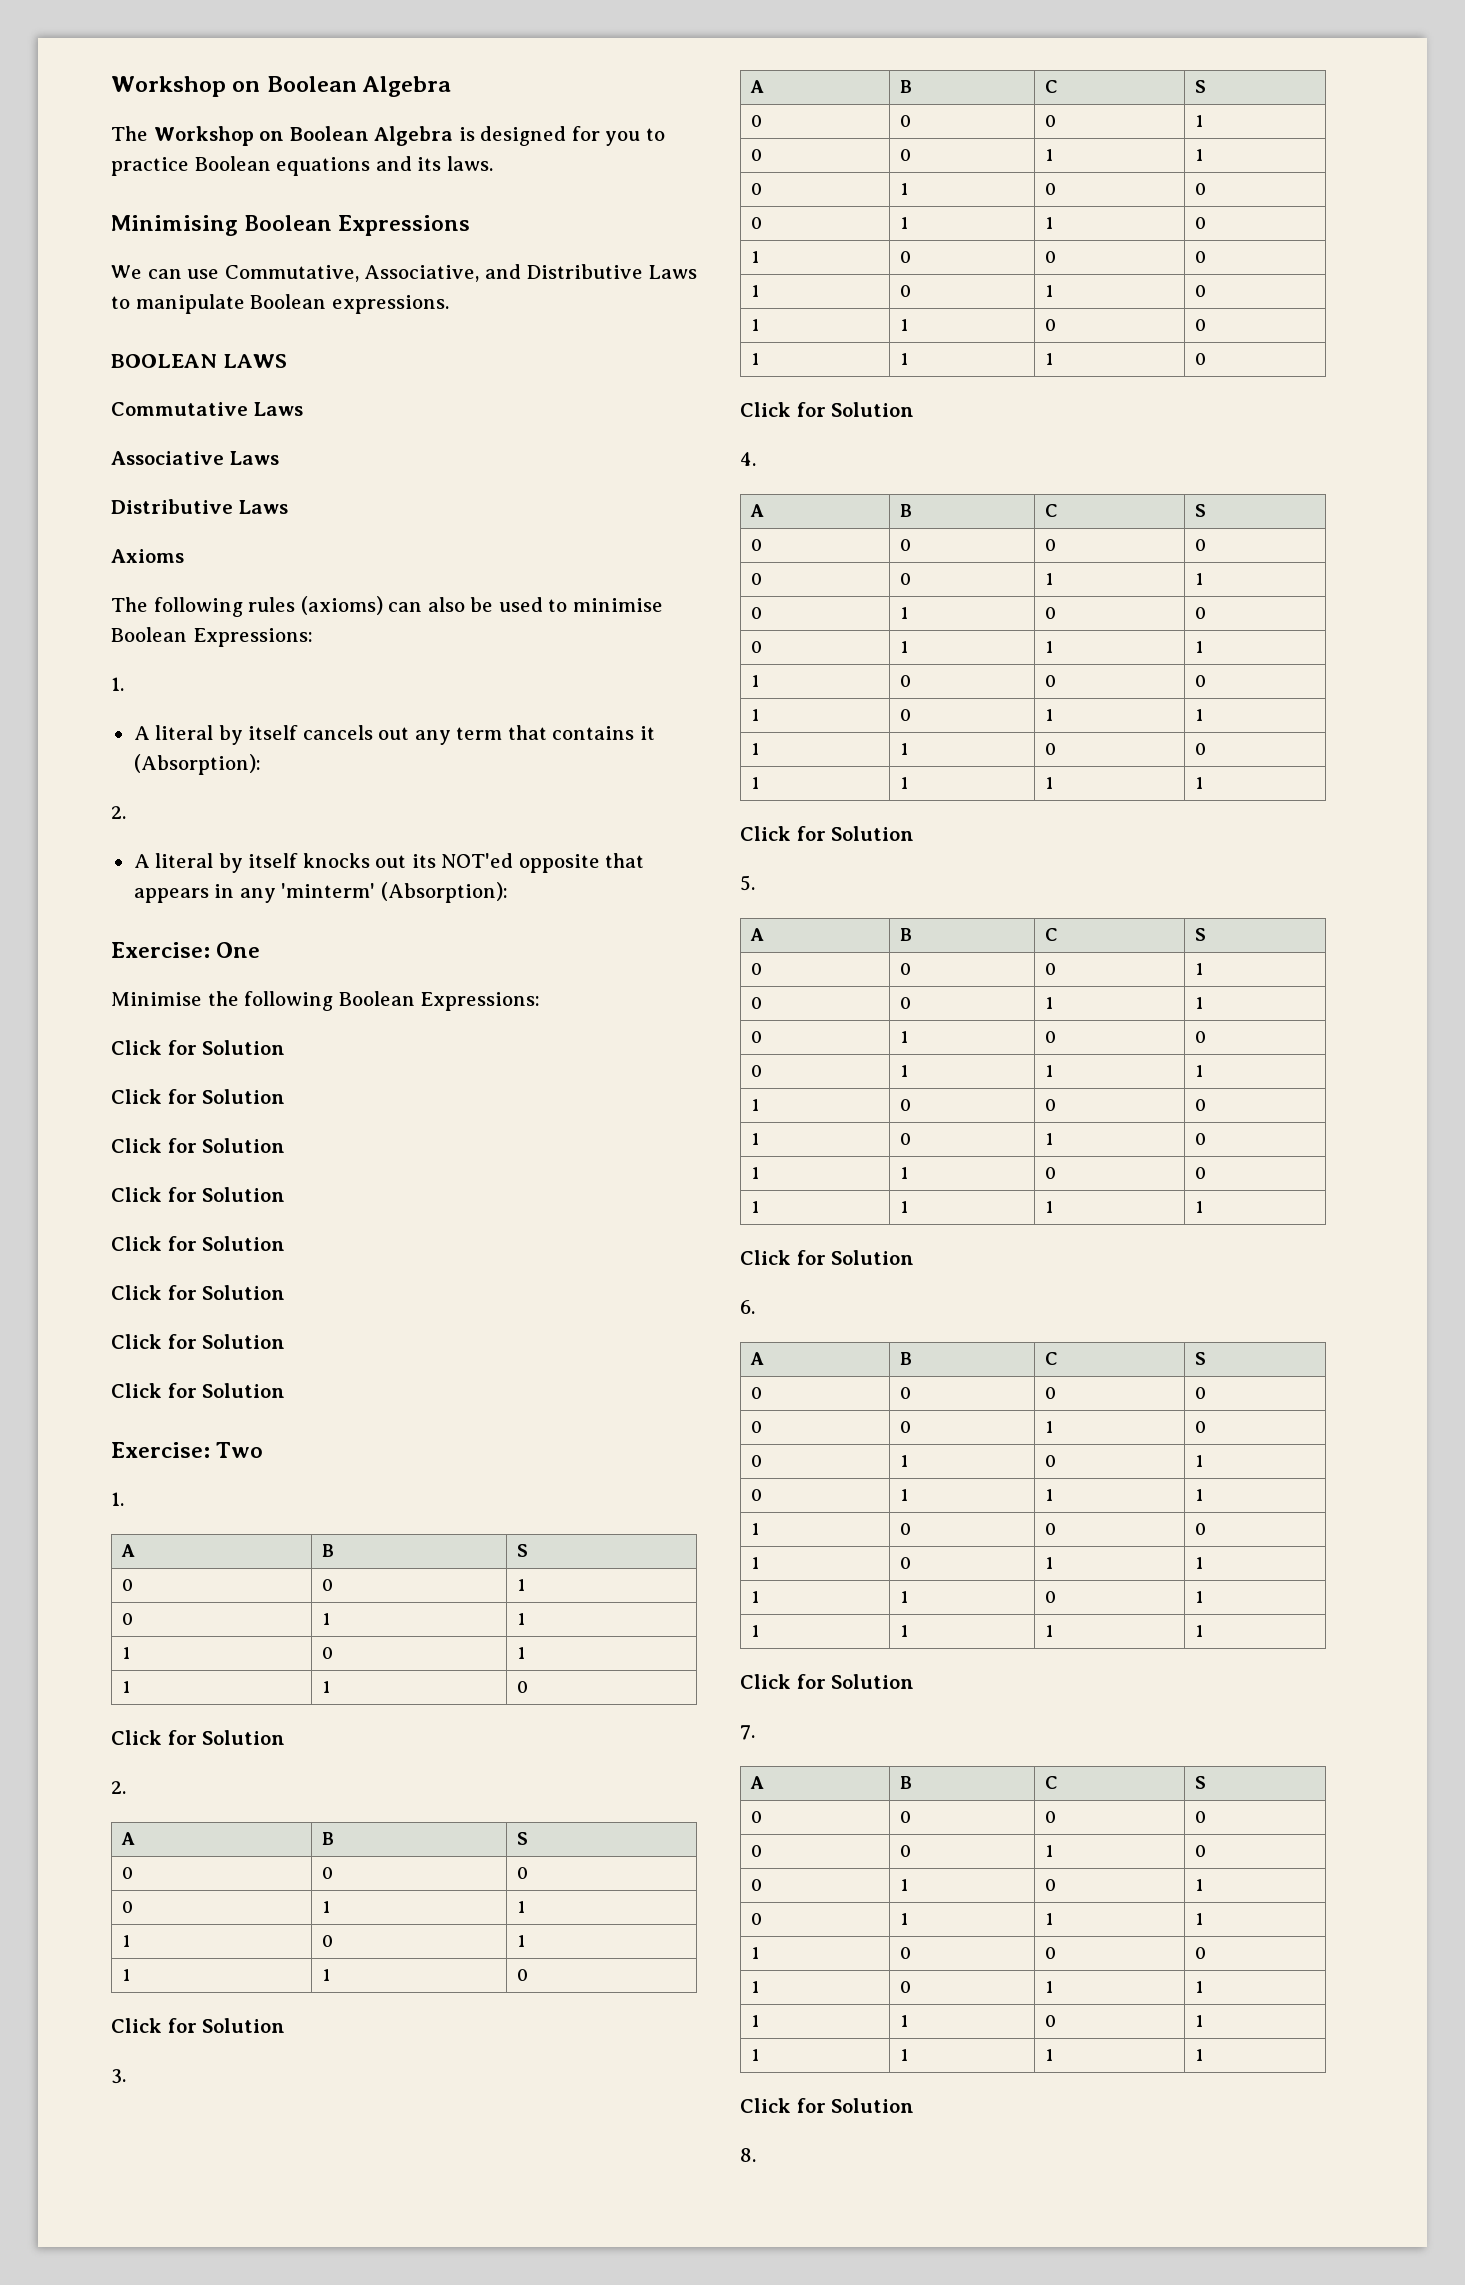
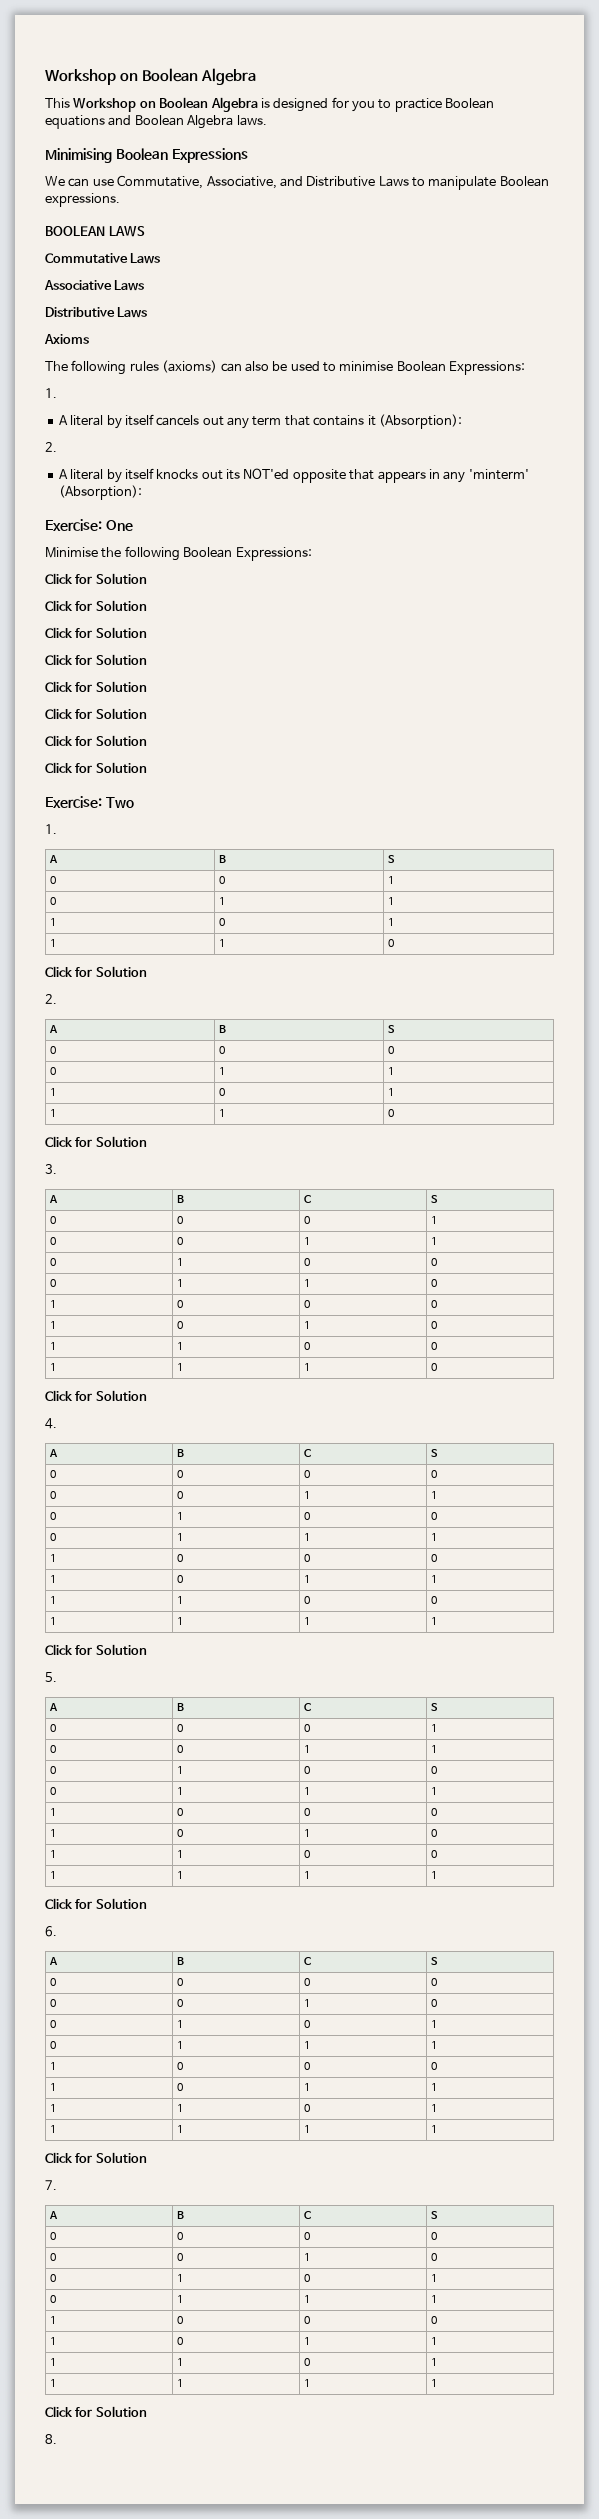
- The Workshop on Boolean Algebra is designed for you to practice Boolean equations and its laws.
+ This Workshop on Boolean Algebra is designed for you to practice Boolean equations and Boolean Algebra laws.

